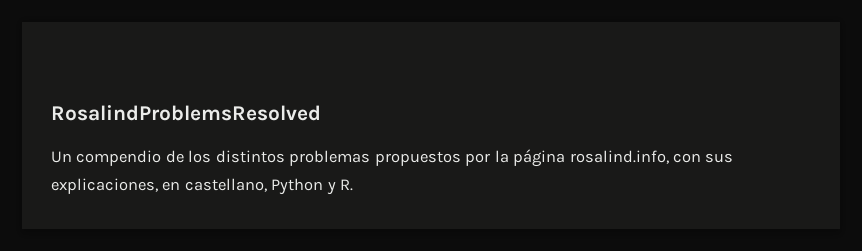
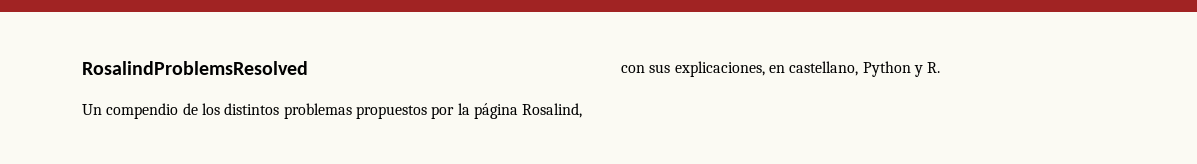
- Un compendio de los distintos problemas propuestos por la página rosalind.info, con sus explicaciones, en castellano, Python y R.
+ Un compendio de los distintos problemas propuestos por la página Rosalind, con sus explicaciones, en castellano, Python y R.

